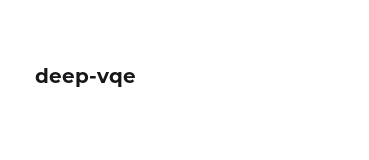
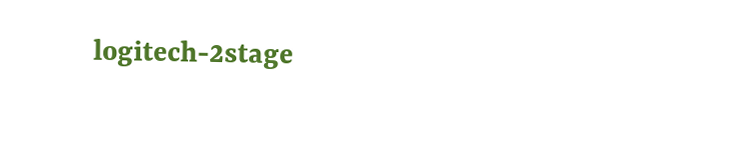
- deep-vqe
+ logitech-2stage

